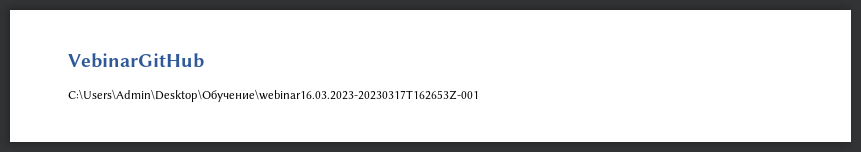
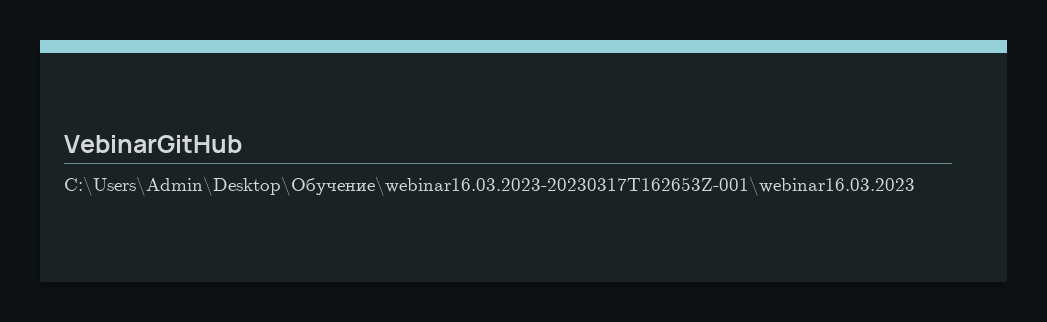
- C:\Users\Admin\Desktop\Обучение\webinar16.03.2023-20230317T162653Z-001
+ C:\Users\Admin\Desktop\Обучение\webinar16.03.2023-20230317T162653Z-001\webinar16.03.2023

